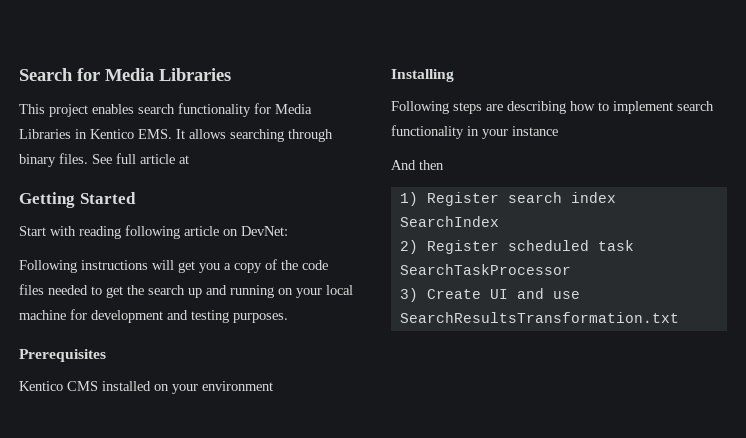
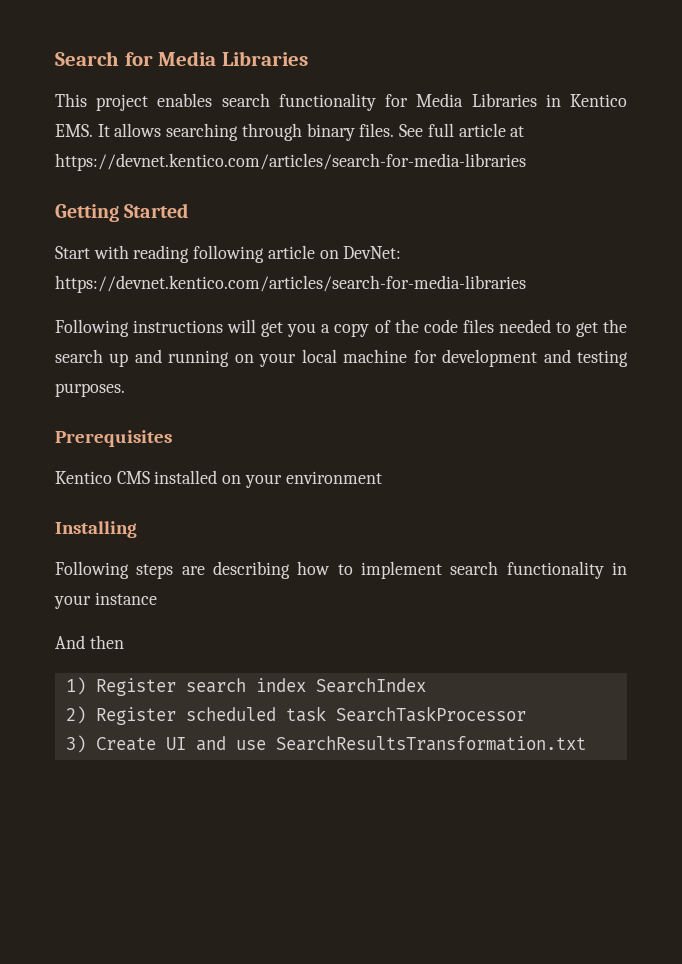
- See full article at
+ See full article at https://devnet.kentico.com/articles/search-for-media-libraries
- Start with reading following article on DevNet:
+ Start with reading following article on DevNet: https://devnet.kentico.com/articles/search-for-media-libraries

